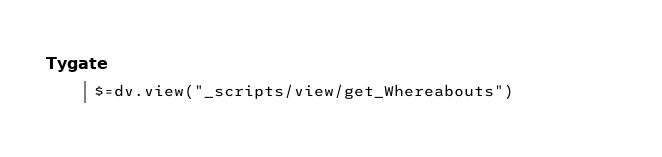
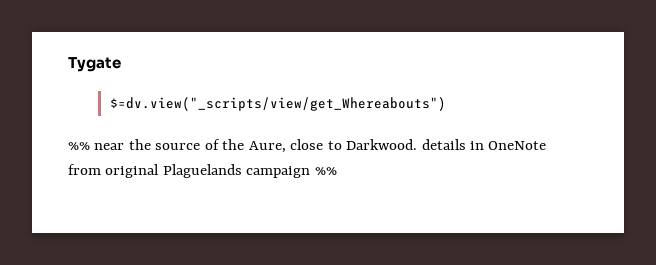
+ %% near the source of the Aure, close to Darkwood. details in OneNote from original Plaguelands campaign %%

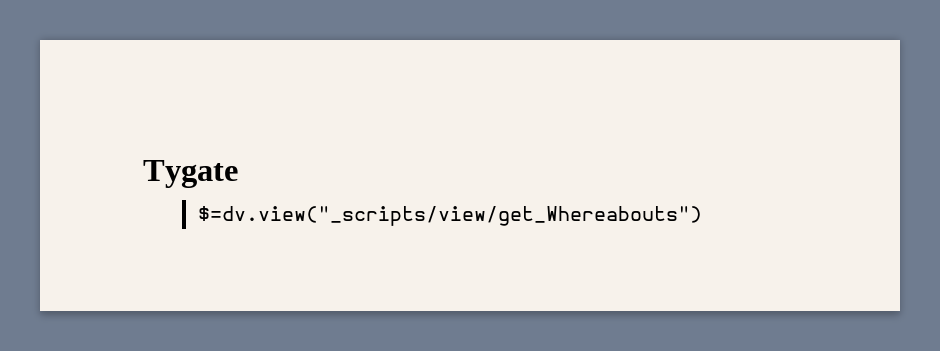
- %% near the source of the Aure, close to Darkwood. details in OneNote from original Plaguelands campaign %%

